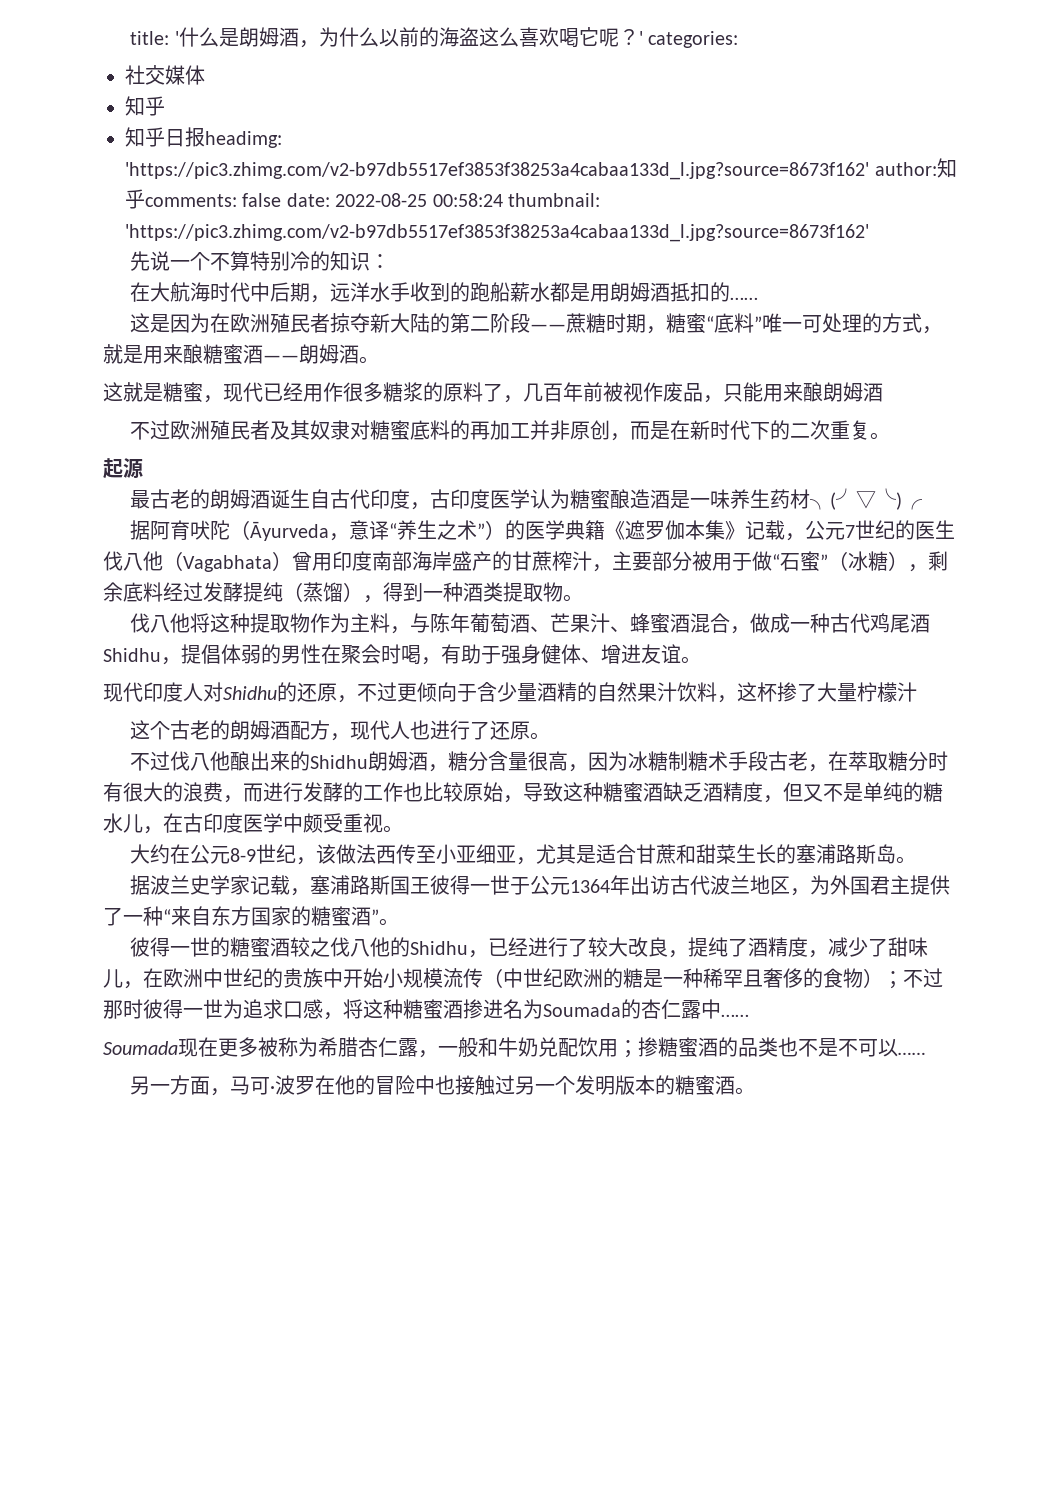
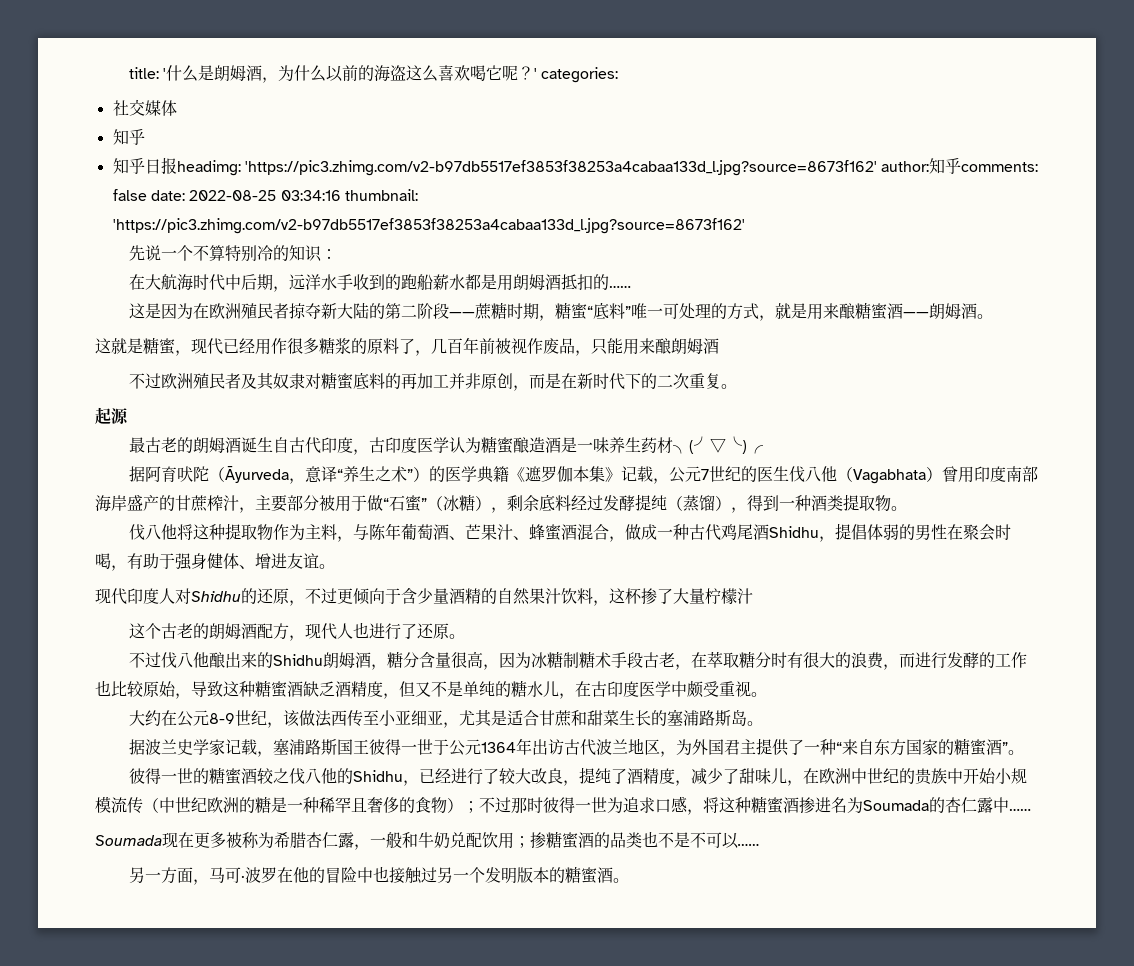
- 知乎日报headimg: 'https://pic3.zhimg.com/v2-b97db5517ef3853f38253a4cabaa133d_l.jpg?source=8673f162' author:知乎comments: false date: 2022-08-25 00:58:24 thumbnail: 'https://pic3.zhimg.com/v2-b97db5517ef3853f38253a4cabaa133d_l.jpg?source=8673f162'
+ 知乎日报headimg: 'https://pic3.zhimg.com/v2-b97db5517ef3853f38253a4cabaa133d_l.jpg?source=8673f162' author:知乎comments: false date: 2022-08-25 03:34:16 thumbnail: 'https://pic3.zhimg.com/v2-b97db5517ef3853f38253a4cabaa133d_l.jpg?source=8673f162'

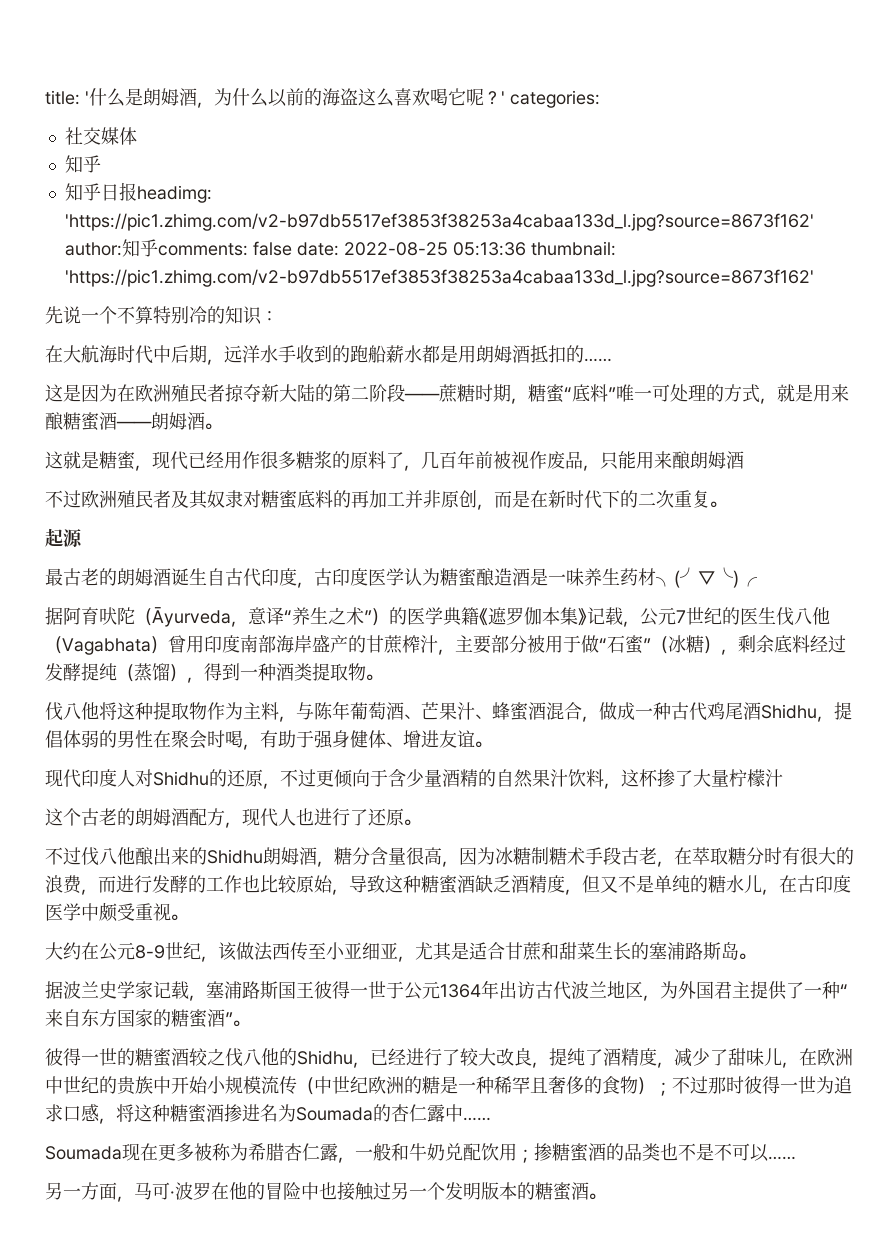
- 知乎日报headimg: 'https://pic3.zhimg.com/v2-b97db5517ef3853f38253a4cabaa133d_l.jpg?source=8673f162' author:知乎comments: false date: 2022-08-25 03:34:16 thumbnail: 'https://pic3.zhimg.com/v2-b97db5517ef3853f38253a4cabaa133d_l.jpg?source=8673f162'
+ 知乎日报headimg: 'https://pic1.zhimg.com/v2-b97db5517ef3853f38253a4cabaa133d_l.jpg?source=8673f162' author:知乎comments: false date: 2022-08-25 05:13:36 thumbnail: 'https://pic1.zhimg.com/v2-b97db5517ef3853f38253a4cabaa133d_l.jpg?source=8673f162'

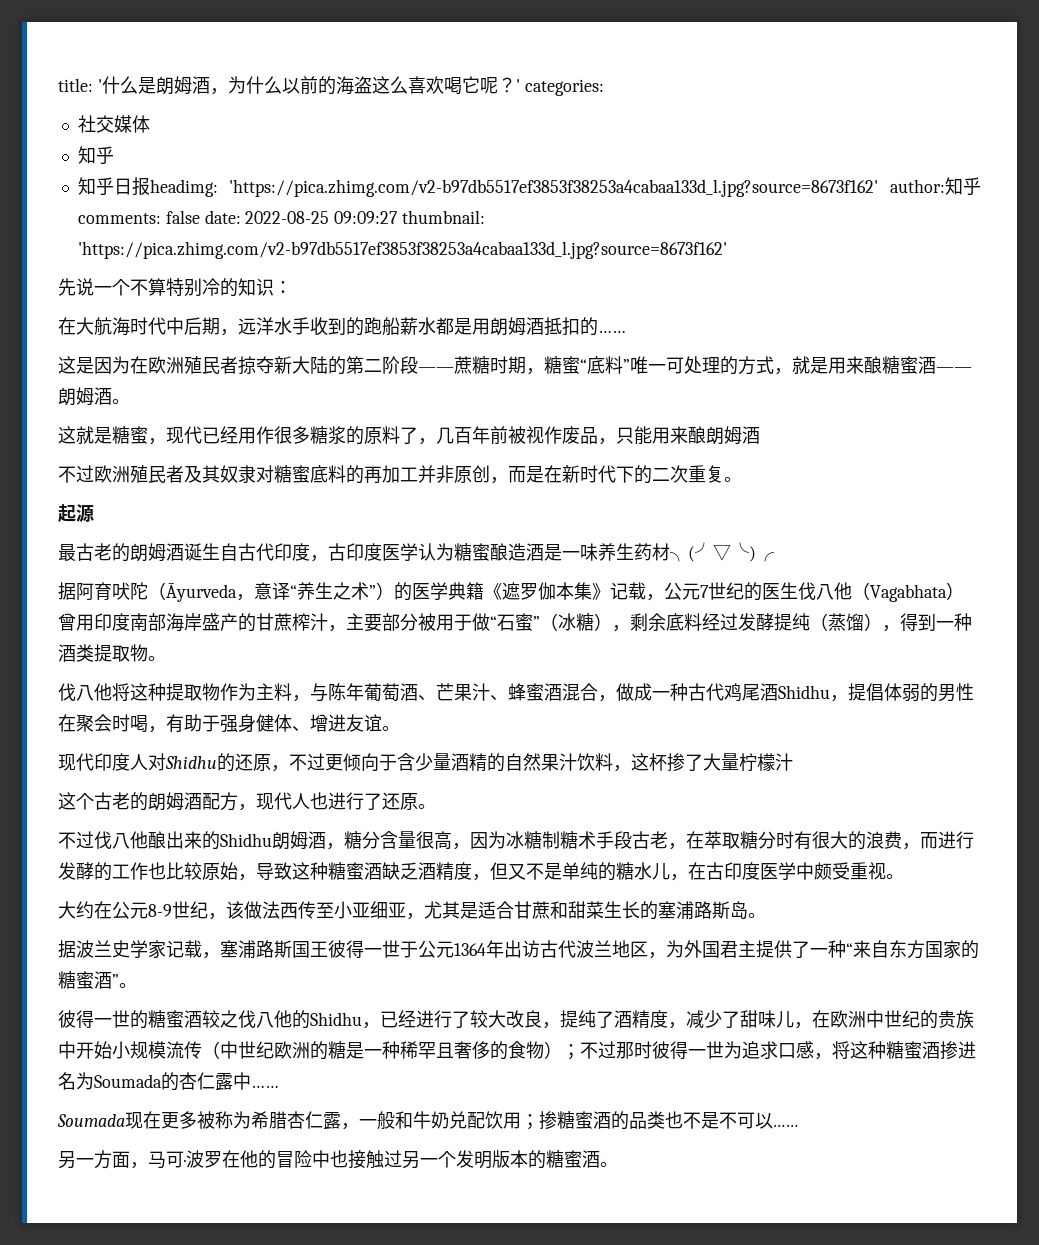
- 知乎日报headimg: 'https://pic1.zhimg.com/v2-b97db5517ef3853f38253a4cabaa133d_l.jpg?source=8673f162' author:知乎comments: false date: 2022-08-25 05:13:36 thumbnail: 'https://pic1.zhimg.com/v2-b97db5517ef3853f38253a4cabaa133d_l.jpg?source=8673f162'
+ 知乎日报headimg: 'https://pica.zhimg.com/v2-b97db5517ef3853f38253a4cabaa133d_l.jpg?source=8673f162' author:知乎comments: false date: 2022-08-25 09:09:27 thumbnail: 'https://pica.zhimg.com/v2-b97db5517ef3853f38253a4cabaa133d_l.jpg?source=8673f162'

